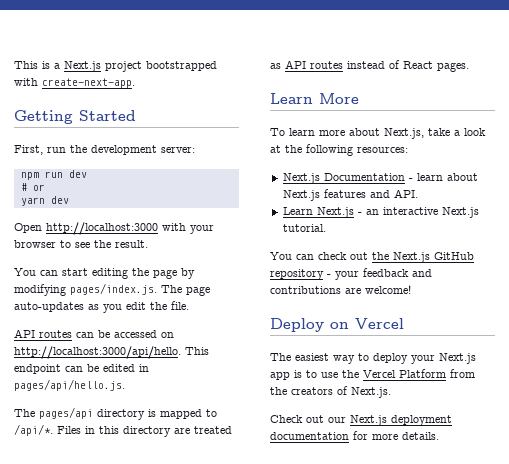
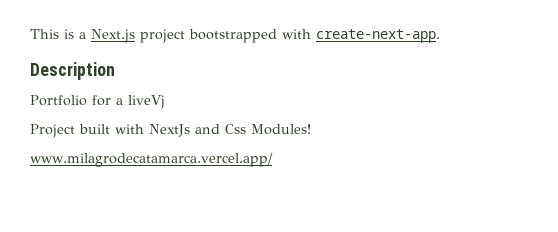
- Getting Started
- First, run the development server:
- npm run dev
- # or
- yarn dev
- Open http://localhost:3000 with your browser to see the result.
- You can start editing the page by modifying pages/index.js. The page auto-updates as you edit the file.
- API routes can be accessed on http://localhost:3000/api/hello. This endpoint can be edited in pages/api/hello.js.
- The pages/api directory is mapped to /api/*. Files in this directory are treated as API routes instead of React pages.
- Learn More
- To learn more about Next.js, take a look at the following resources:
- Next.js Documentation - learn about Next.js features and API.
- Learn Next.js - an interactive Next.js tutorial.
- You can check out the Next.js GitHub repository - your feedback and contributions are welcome!
- Deploy on Vercel
- The easiest way to deploy your Next.js app is to use the Vercel Platform from the creators of Next.js.
- Check out our Next.js deployment documentation for more details.
+ Description
+ Portfolio for a liveVj
+ Project built with NextJs and Css Modules!
+ www.milagrodecatamarca.vercel.app/

